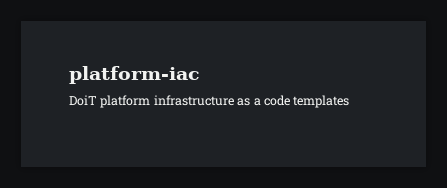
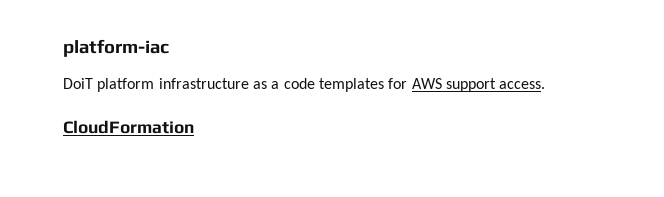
- DoiT platform infrastructure as a code templates
+ DoiT platform infrastructure as a code templates for AWS support access.
+ CloudFormation

